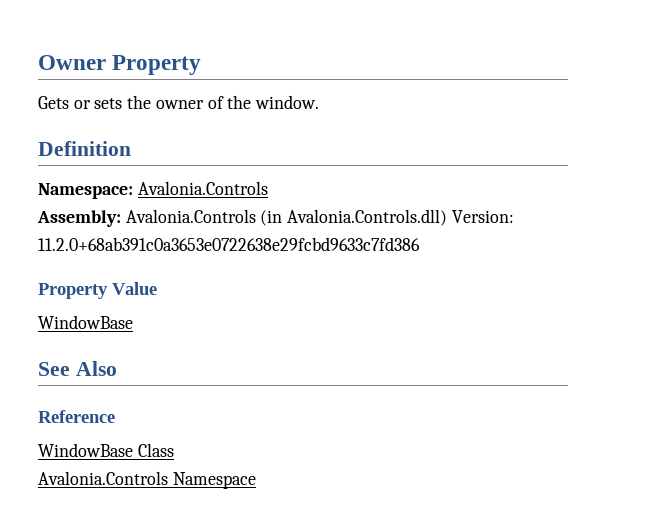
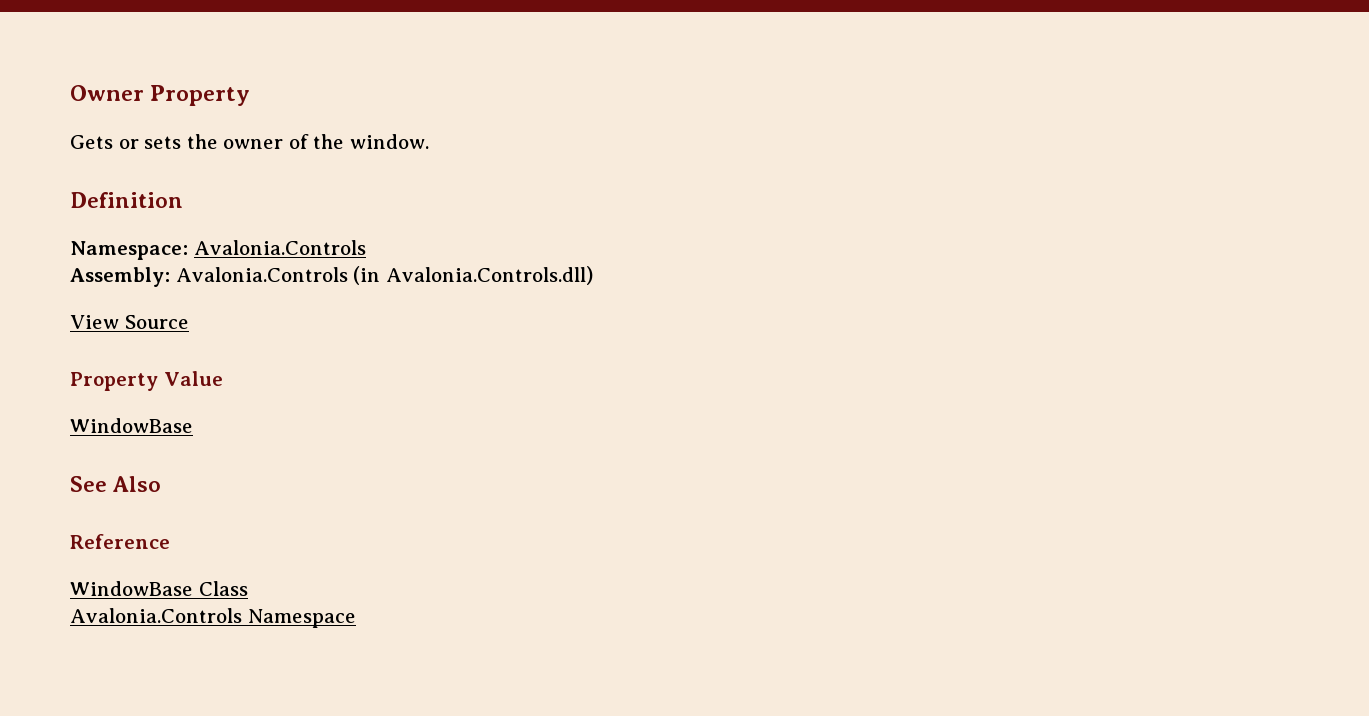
- Assembly: Avalonia.Controls (in Avalonia.Controls.dll) Version: 11.2.0+68ab391c0a3653e0722638e29fcbd9633c7fd386
+ Assembly: Avalonia.Controls (in Avalonia.Controls.dll)
+ View Source

